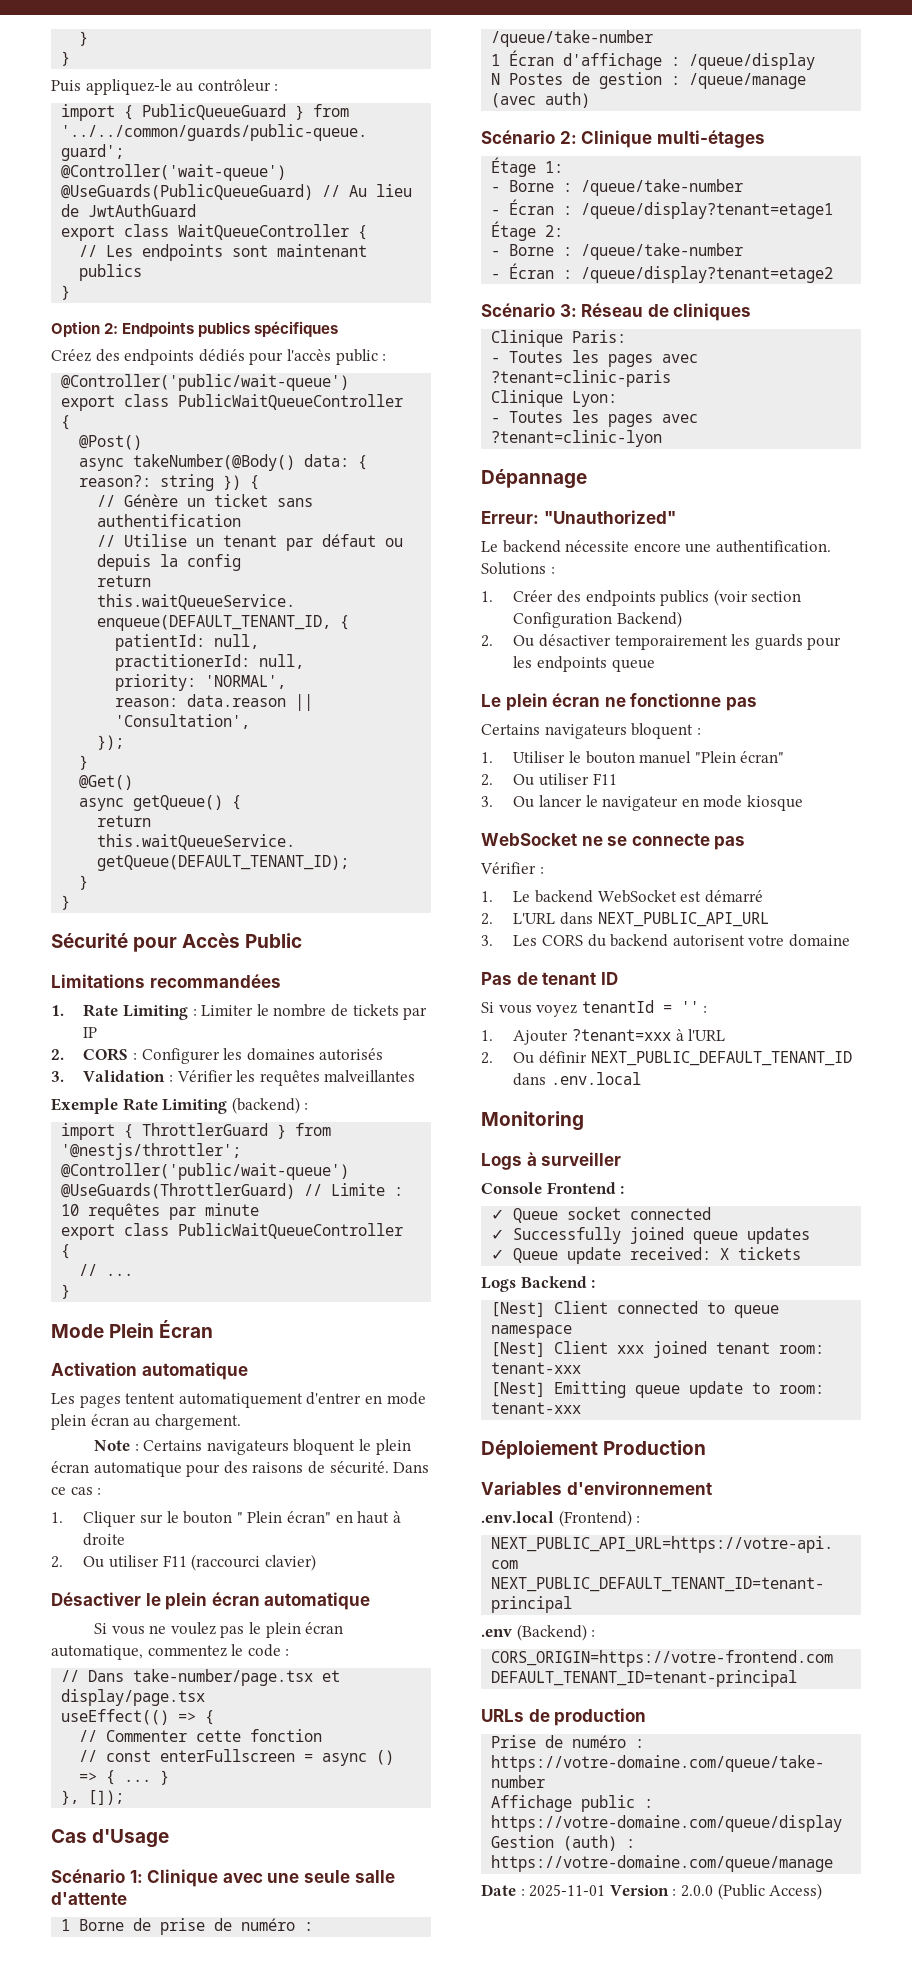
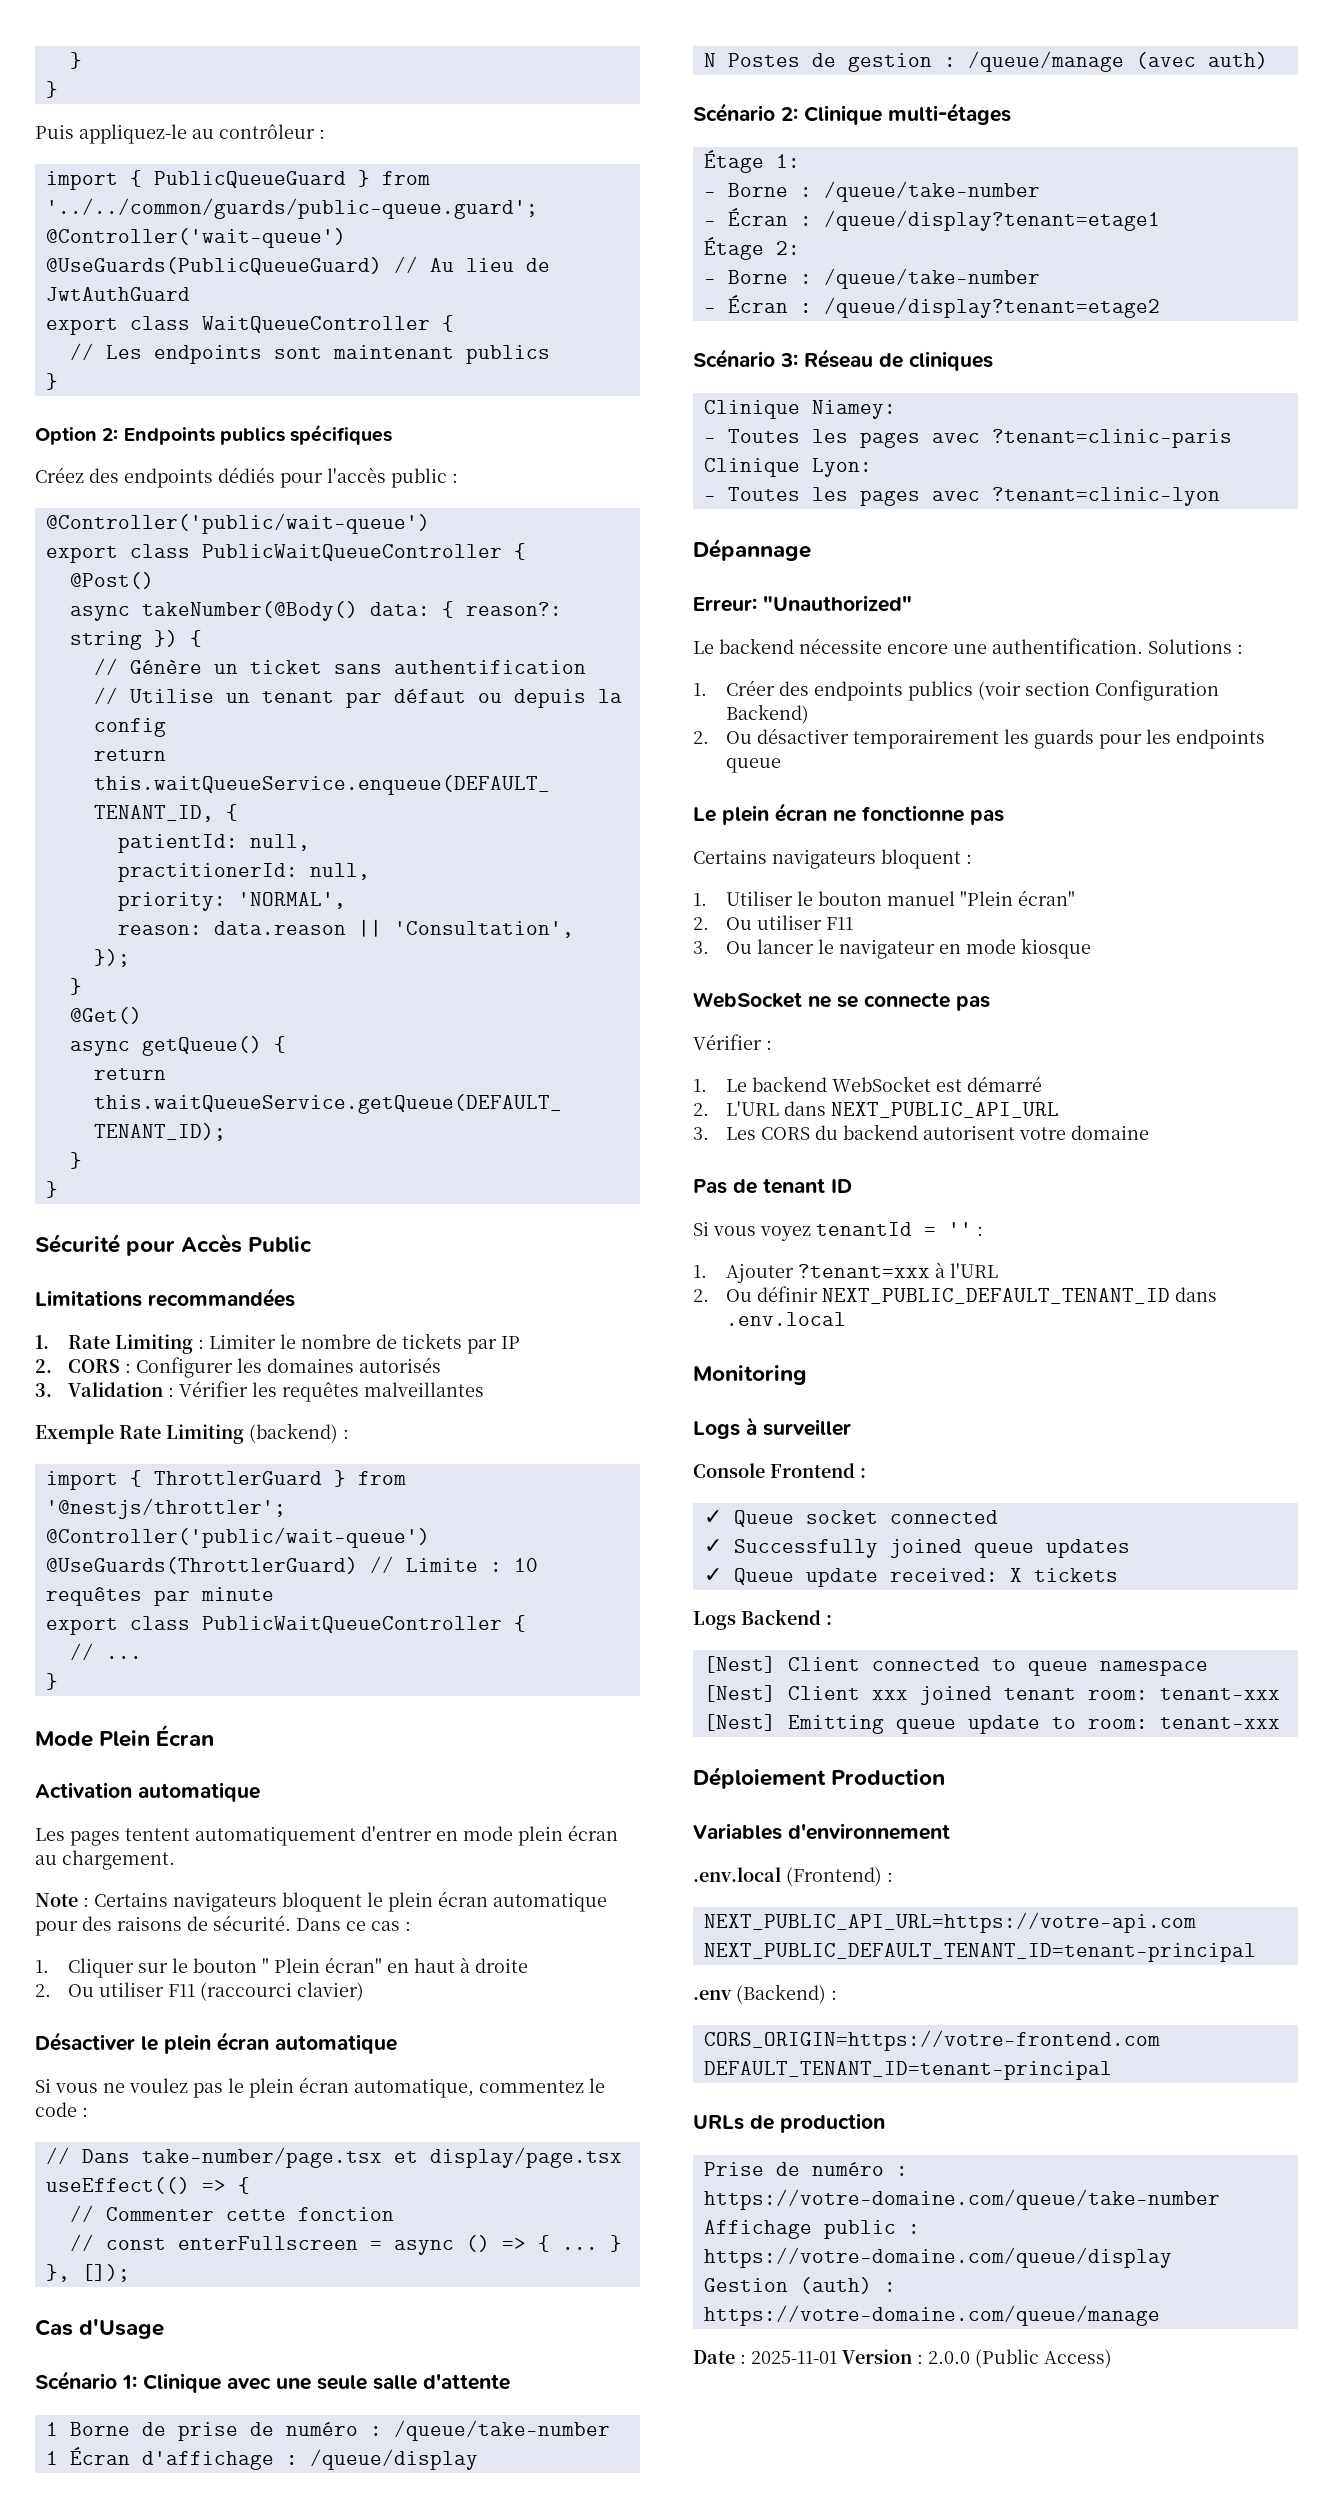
- Clinique Paris:
+ Clinique Niamey:

